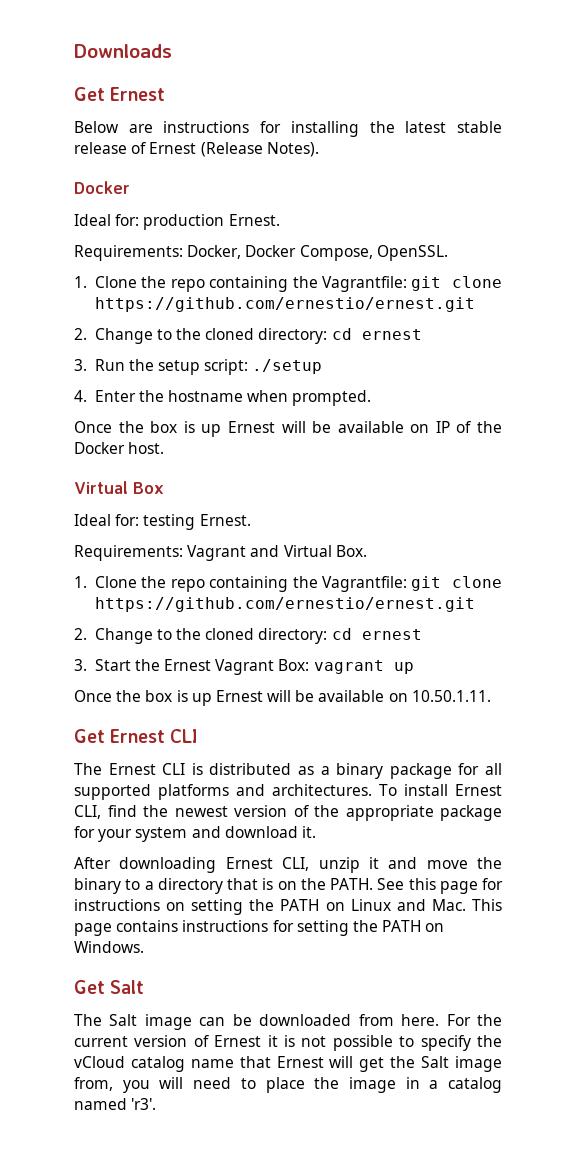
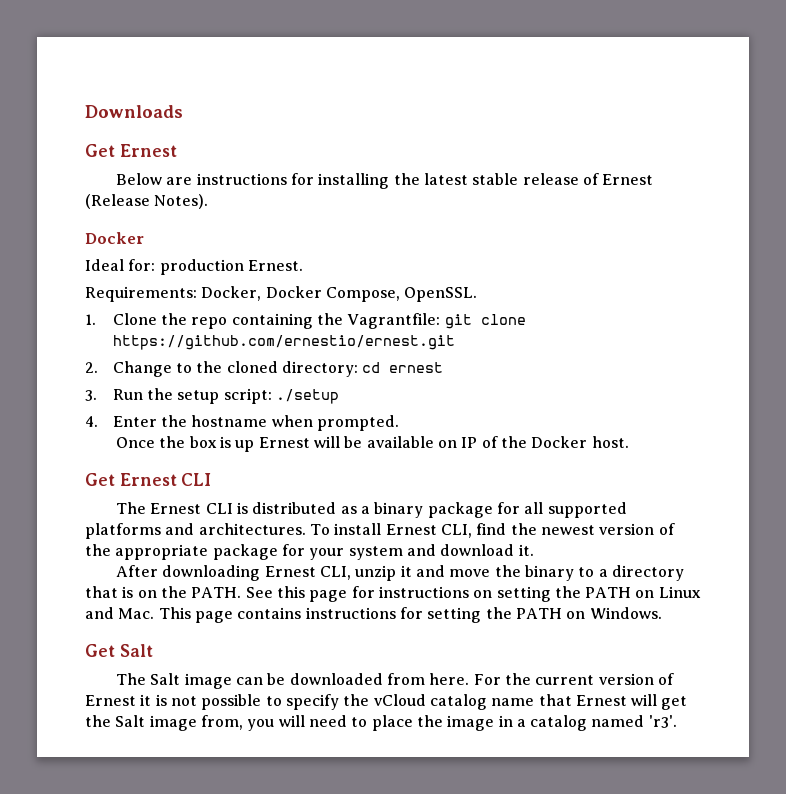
- Virtual Box
- Ideal for: testing Ernest.
- Requirements: Vagrant and Virtual Box.
- 1. Clone the repo containing the Vagrantfile: git clone https://github.com/ernestio/ernest.git
- 2. Change to the cloned directory: cd ernest
- 3. Start the Ernest Vagrant Box: vagrant up
- Once the box is up Ernest will be available on 10.50.1.11.

